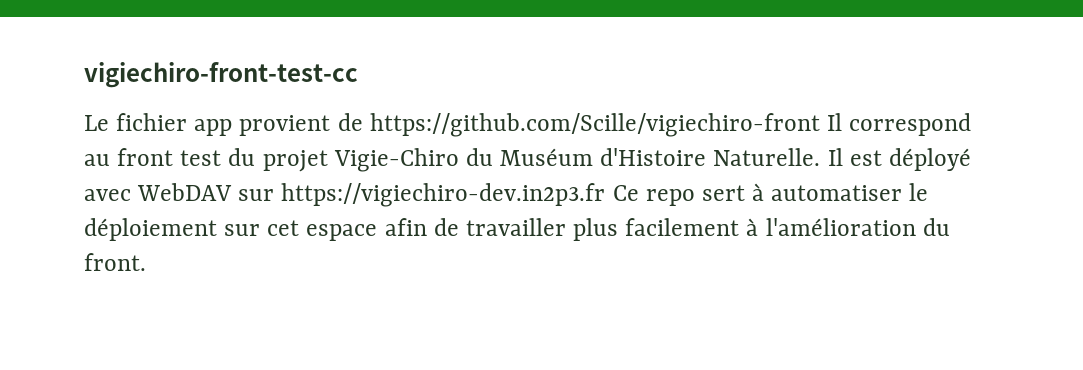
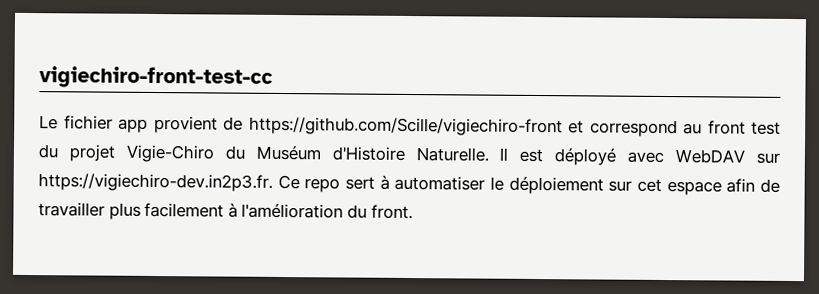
- Le fichier app provient de https://github.com/Scille/vigiechiro-front Il correspond au front test du projet Vigie-Chiro du Muséum d'Histoire Naturelle.
+ Le fichier app provient de https://github.com/Scille/vigiechiro-front et correspond au front test du projet Vigie-Chiro du Muséum d'Histoire Naturelle.
- Il est déployé avec WebDAV sur https://vigiechiro-dev.in2p3.fr Ce repo sert à automatiser le déploiement sur cet espace afin de travailler plus facilement à l'amélioration du front.
+ Il est déployé avec WebDAV sur https://vigiechiro-dev.in2p3.fr. Ce repo sert à automatiser le déploiement sur cet espace afin de travailler plus facilement à l'amélioration du front.

